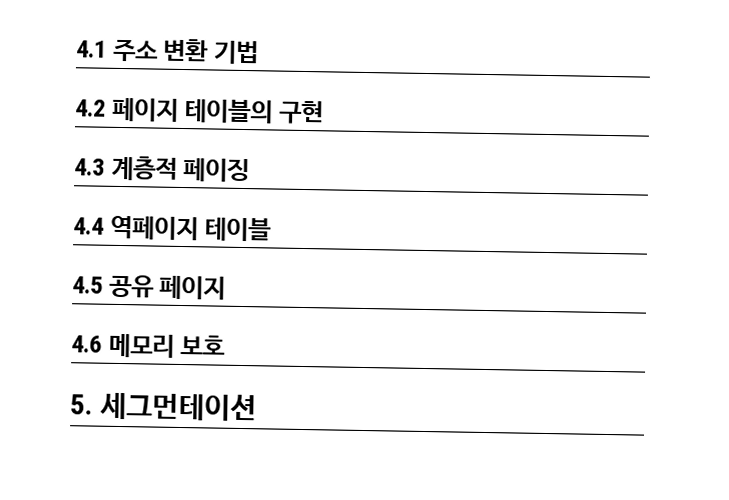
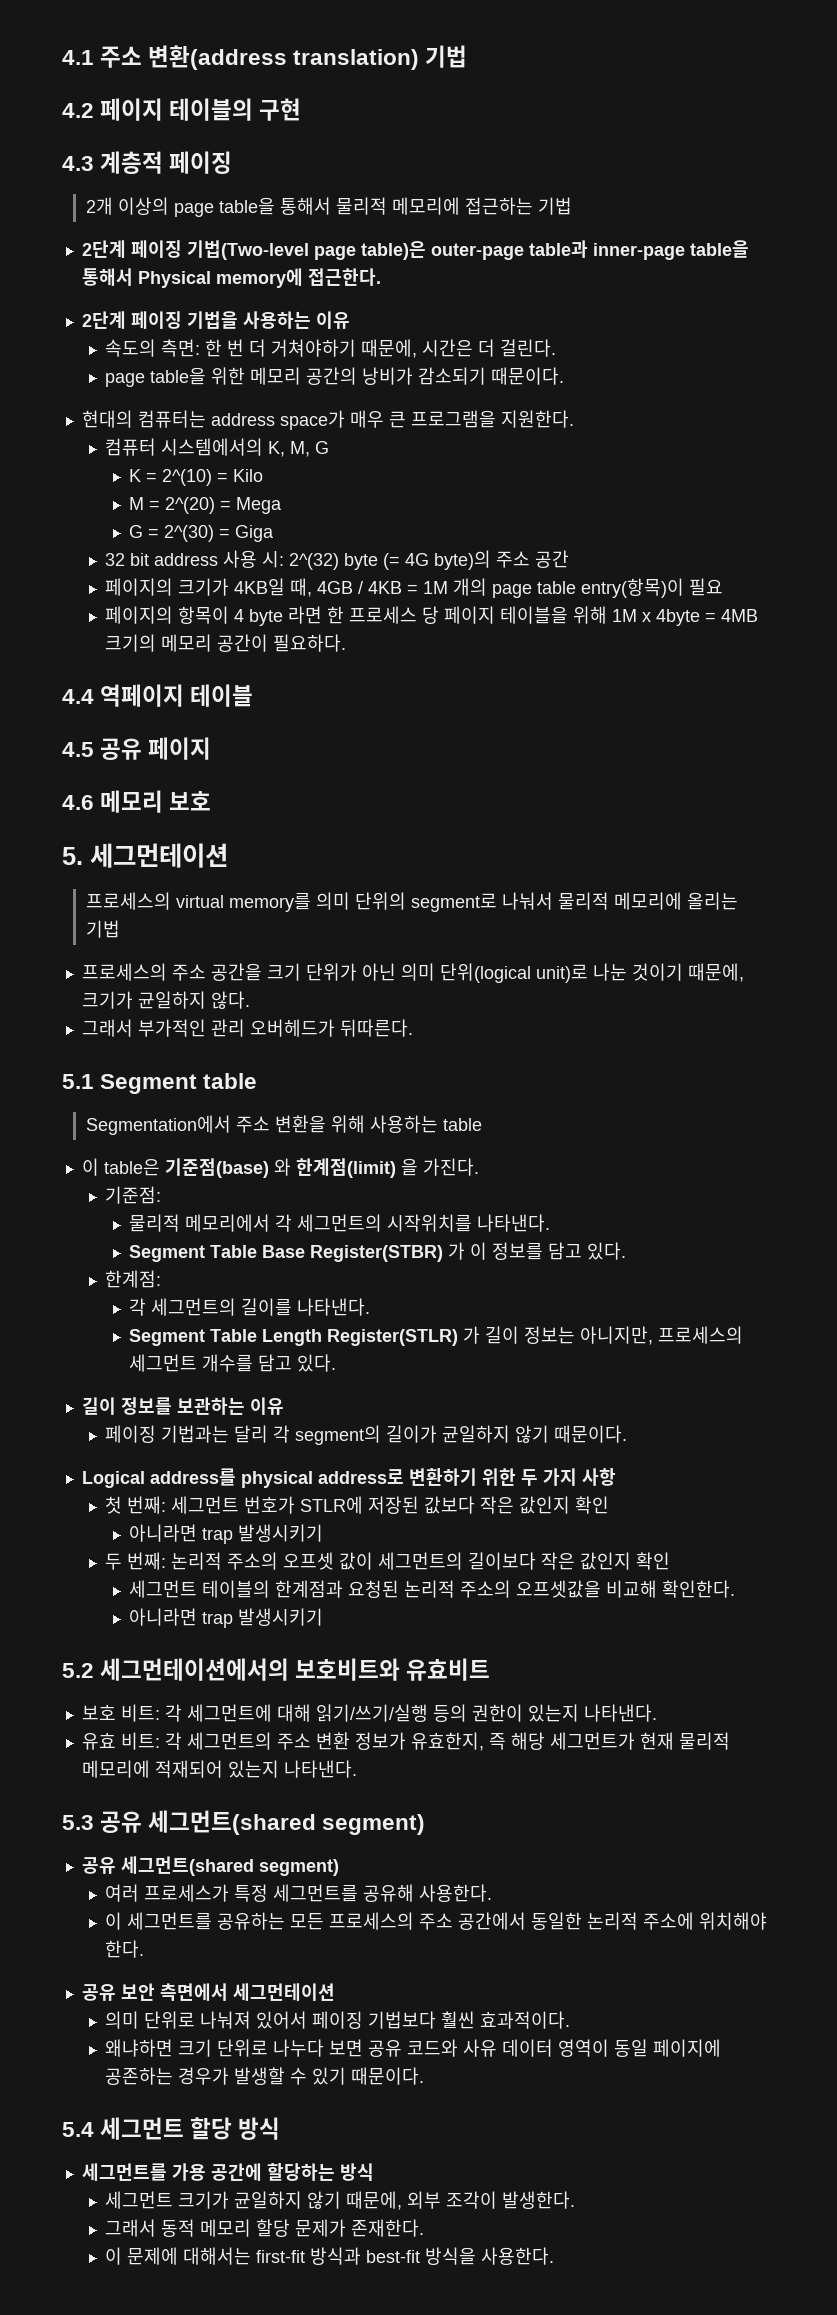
- 4.1 주소 변환 기법
+ 4.1 주소 변환(address translation) 기법
+ 2개 이상의 page table을 통해서 물리적 메모리에 접근하는 기법
+ 2단계 페이징 기법(Two-level page table)은 outer-page table과 inner-page table을 통해서 Physical memory에 접근한다.
+ 2단계 페이징 기법을 사용하는 이유
+ 속도의 측면: 한 번 더 거쳐야하기 때문에, 시간은 더 걸린다.
+ page table을 위한 메모리 공간의 낭비가 감소되기 때문이다.
+ 현대의 컴퓨터는 address space가 매우 큰 프로그램을 지원한다.
+ 컴퓨터 시스템에서의 K, M, G
+ K = 2^(10) = Kilo
+ M = 2^(20) = Mega
+ G = 2^(30) = Giga
+ 32 bit address 사용 시: 2^(32) byte (= 4G byte)의 주소 공간
+ 페이지의 크기가 4KB일 때, 4GB / 4KB = 1M 개의 page table entry(항목)이 필요
+ 페이지의 항목이 4 byte 라면 한 프로세스 당 페이지 테이블을 위해 1M x 4byte = 4MB 크기의 메모리 공간이 필요하다.
+ 프로세스의 virtual memory를 의미 단위의 segment로 나눠서 물리적 메모리에 올리는 기법
+ 프로세스의 주소 공간을 크기 단위가 아닌 의미 단위(logical unit)로 나눈 것이기 때문에, 크기가 균일하지 않다.
+ 그래서 부가적인 관리 오버헤드가 뒤따른다.
+ 5.1 Segment table
+ Segmentation에서 주소 변환을 위해 사용하는 table
+ 이 table은 기준점(base) 와 한계점(limit) 을 가진다.
+ 기준점:
+ 물리적 메모리에서 각 세그먼트의 시작위치를 나타낸다.
+ Segment Table Base Register(STBR) 가 이 정보를 담고 있다.
+ 한계점:
+ 각 세그먼트의 길이를 나타낸다.
+ Segment Table Length Register(STLR) 가 길이 정보는 아니지만, 프로세스의 세그먼트 개수를 담고 있다.
+ 길이 정보를 보관하는 이유
+ 페이징 기법과는 달리 각 segment의 길이가 균일하지 않기 때문이다.
+ Logical address를 physical address로 변환하기 위한 두 가지 사항
+ 첫 번째: 세그먼트 번호가 STLR에 저장된 값보다 작은 값인지 확인
+ 아니라면 trap 발생시키기
+ 두 번째: 논리적 주소의 오프셋 값이 세그먼트의 길이보다 작은 값인지 확인
+ 세그먼트 테이블의 한계점과 요청된 논리적 주소의 오프셋값을 비교해 확인한다.
+ 아니라면 trap 발생시키기
+ 5.2 세그먼테이션에서의 보호비트와 유효비트
+ 보호 비트: 각 세그먼트에 대해 읽기/쓰기/실행 등의 권한이 있는지 나타낸다.
+ 유효 비트: 각 세그먼트의 주소 변환 정보가 유효한지, 즉 해당 세그먼트가 현재 물리적 메모리에 적재되어 있는지 나타낸다.
+ 5.3 공유 세그먼트(shared segment)
+ 공유 세그먼트(shared segment)
+ 여러 프로세스가 특정 세그먼트를 공유해 사용한다.
+ 이 세그먼트를 공유하는 모든 프로세스의 주소 공간에서 동일한 논리적 주소에 위치해야 한다.
+ 공유 보안 측면에서 세그먼테이션
+ 의미 단위로 나눠져 있어서 페이징 기법보다 훨씬 효과적이다.
+ 왜냐하면 크기 단위로 나누다 보면 공유 코드와 사유 데이터 영역이 동일 페이지에 공존하는 경우가 발생할 수 있기 때문이다.
+ 5.4 세그먼트 할당 방식
+ 세그먼트를 가용 공간에 할당하는 방식
+ 세그먼트 크기가 균일하지 않기 때문에, 외부 조각이 발생한다.
+ 그래서 동적 메모리 할당 문제가 존재한다.
+ 이 문제에 대해서는 first-fit 방식과 best-fit 방식을 사용한다.

